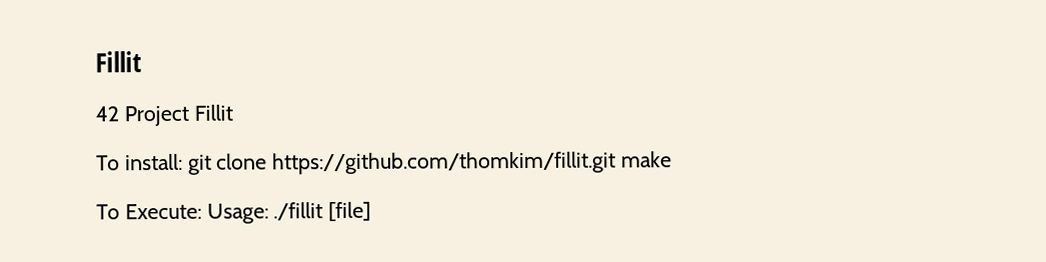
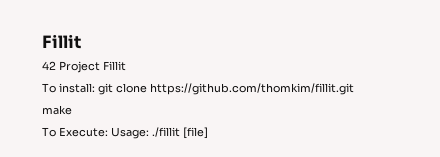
- To install: git clone https://github.com/thomkim/fillit.git make
+ To install: git clone https://github.com/thomkim/fillit.git
+ make

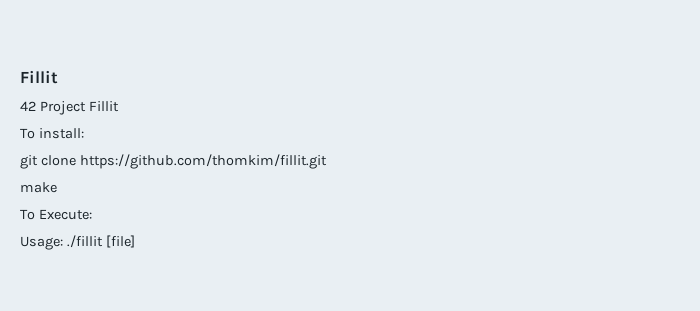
- To install: git clone https://github.com/thomkim/fillit.git
+ To install:
+ git clone https://github.com/thomkim/fillit.git
- To Execute: Usage: ./fillit [file]
+ To Execute:
+ Usage: ./fillit [file]

